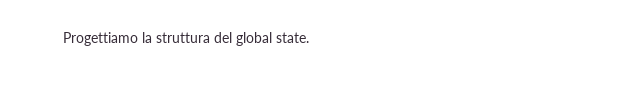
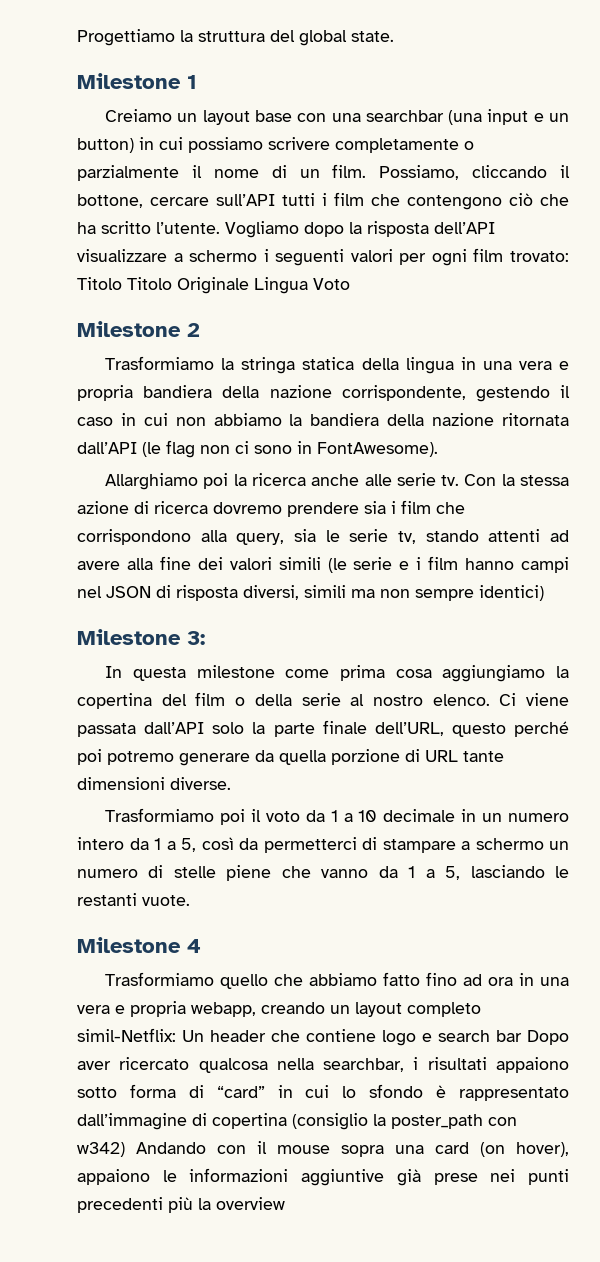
+ Milestone 1
+ Creiamo un layout base con una searchbar (una input e un button) in cui possiamo scrivere completamente o parzialmente il nome di un film. Possiamo, cliccando il bottone, cercare sull’API tutti i film che contengono ciò che ha scritto l’utente. Vogliamo dopo la risposta dell’API visualizzare a schermo i seguenti valori per ogni film trovato: Titolo Titolo Originale Lingua Voto
+ Milestone 2
+ Trasformiamo la stringa statica della lingua in una vera e propria bandiera della nazione corrispondente, gestendo il caso in cui non abbiamo la bandiera della nazione ritornata dall’API (le flag non ci sono in FontAwesome).
+ Allarghiamo poi la ricerca anche alle serie tv. Con la stessa azione di ricerca dovremo prendere sia i film che corrispondono alla query, sia le serie tv, stando attenti ad avere alla fine dei valori simili (le serie e i film hanno campi nel JSON di risposta diversi, simili ma non sempre identici)
+ Milestone 3:
+ In questa milestone come prima cosa aggiungiamo la copertina del film o della serie al nostro elenco. Ci viene passata dall’API solo la parte finale dell’URL, questo perché poi potremo generare da quella porzione di URL tante dimensioni diverse.
+ Trasformiamo poi il voto da 1 a 10 decimale in un numero intero da 1 a 5, così da permetterci di stampare a schermo un numero di stelle piene che vanno da 1 a 5, lasciando le restanti vuote.
+ Milestone 4
+ Trasformiamo quello che abbiamo fatto fino ad ora in una vera e propria webapp, creando un layout completo simil-Netflix: Un header che contiene logo e search bar Dopo aver ricercato qualcosa nella searchbar, i risultati appaiono sotto forma di “card” in cui lo sfondo è rappresentato dall’immagine di copertina (consiglio la poster_path con w342) Andando con il mouse sopra una card (on hover), appaiono le informazioni aggiuntive già prese nei punti precedenti più la overview

